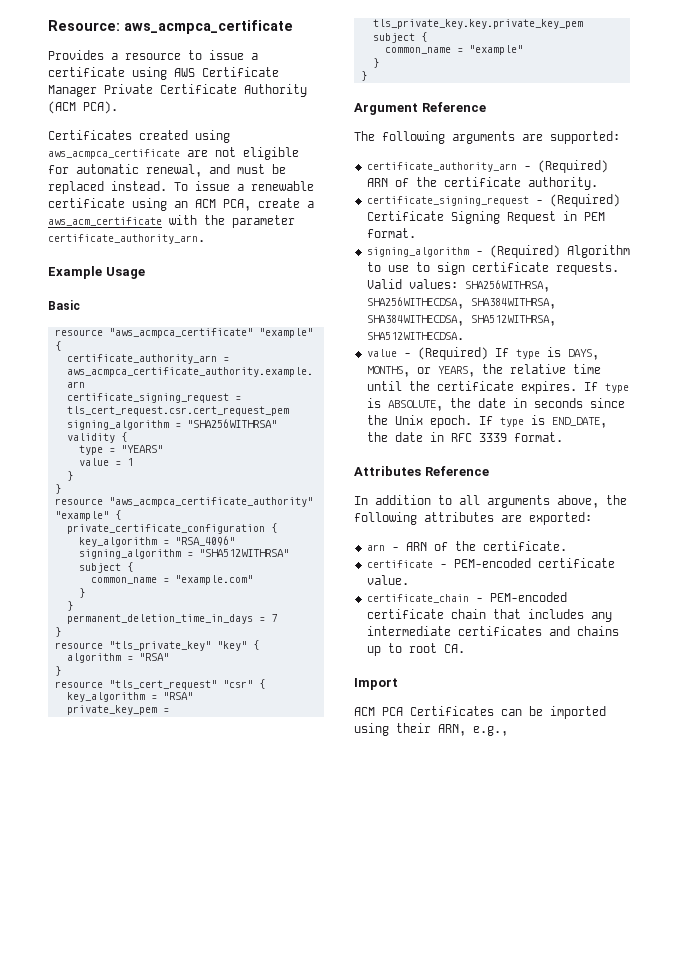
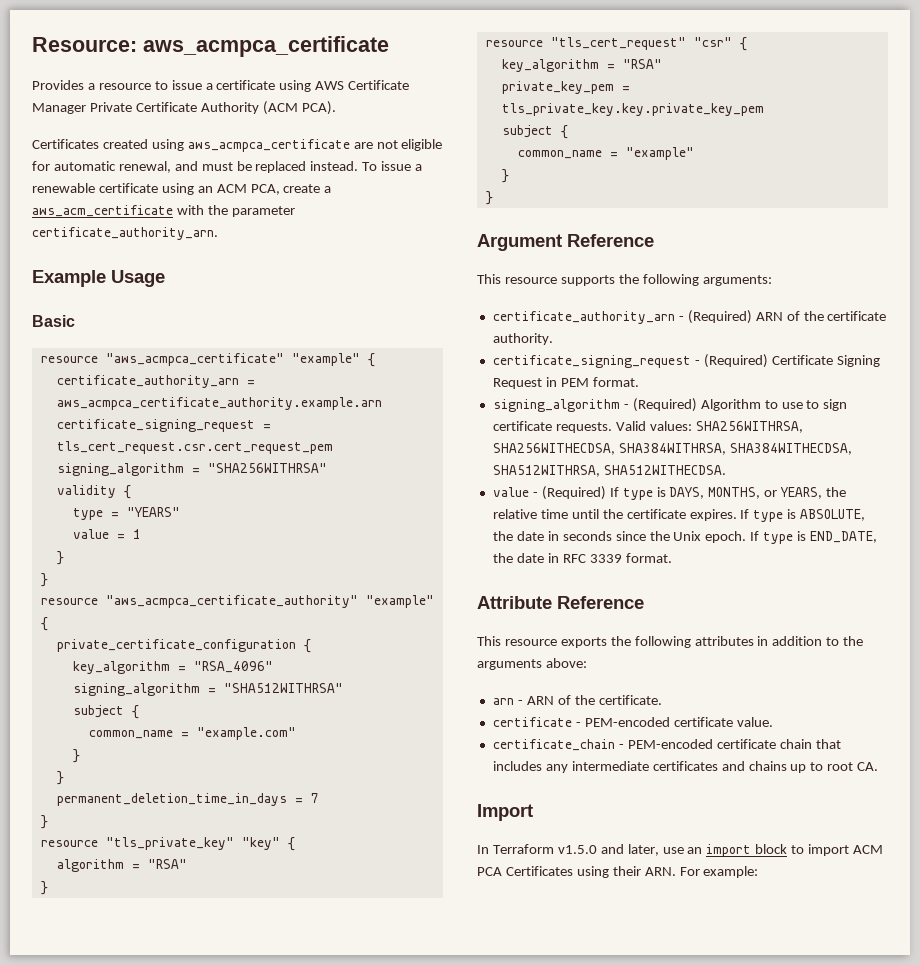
- The following arguments are supported:
+ This resource supports the following arguments:
- Attributes Reference
- In addition to all arguments above, the following attributes are exported:
+ Attribute Reference
+ This resource exports the following attributes in addition to the arguments above:
- ACM PCA Certificates can be imported using their ARN, e.g.,
+ In Terraform v1.5.0 and later, use an import block to import ACM PCA Certificates using their ARN. For example:

